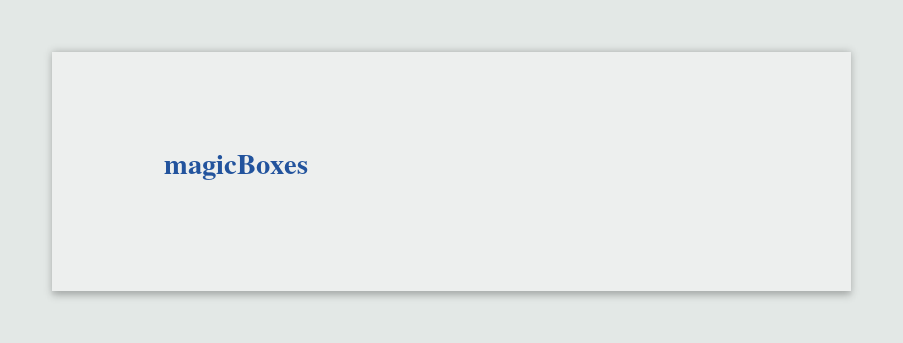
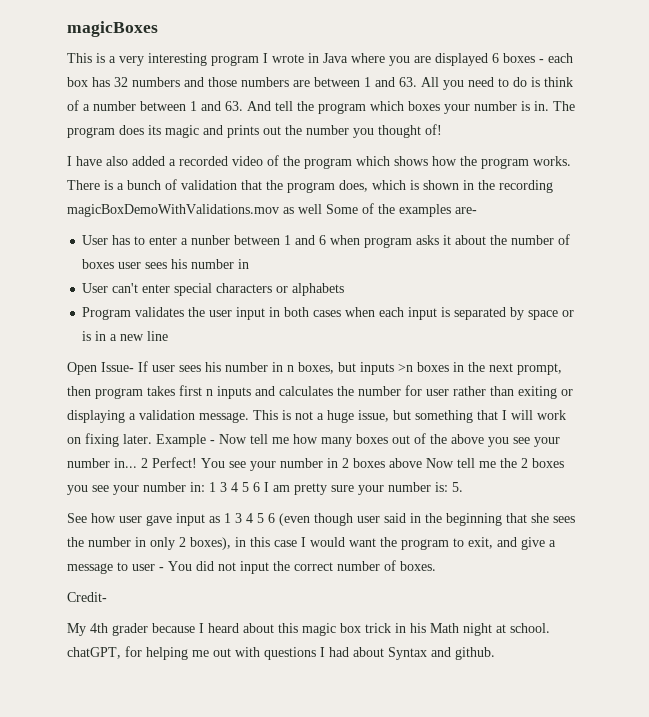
+ This is a very interesting program I wrote in Java where you are displayed 6 boxes - each box has 32 numbers and those numbers are between 1 and 63. All you need to do is think of a number between 1 and 63. And tell the program which boxes your number is in. The program does its magic and prints out the number you thought of!
+ I have also added a recorded video of the program which shows how the program works. There is a bunch of validation that the program does, which is shown in the recording magicBoxDemoWithValidations.mov as well Some of the examples are-
+ User has to enter a nunber between 1 and 6 when program asks it about the number of boxes user sees his number in
+ User can't enter special characters or alphabets
+ Program validates the user input in both cases when each input is separated by space or is in a new line
+ Open Issue- If user sees his number in n boxes, but inputs >n boxes in the next prompt, then program takes first n inputs and calculates the number for user rather than exiting or displaying a validation message. This is not a huge issue, but something that I will work on fixing later. Example - Now tell me how many boxes out of the above you see your number in... 2 Perfect! You see your number in 2 boxes above Now tell me the 2 boxes you see your number in: 1 3 4 5 6 I am pretty sure your number is: 5.
+ See how user gave input as 1 3 4 5 6 (even though user said in the beginning that she sees the number in only 2 boxes), in this case I would want the program to exit, and give a message to user - You did not input the correct number of boxes.
+ Credit-
+ My 4th grader because I heard about this magic box trick in his Math night at school. chatGPT, for helping me out with questions I had about Syntax and github.

